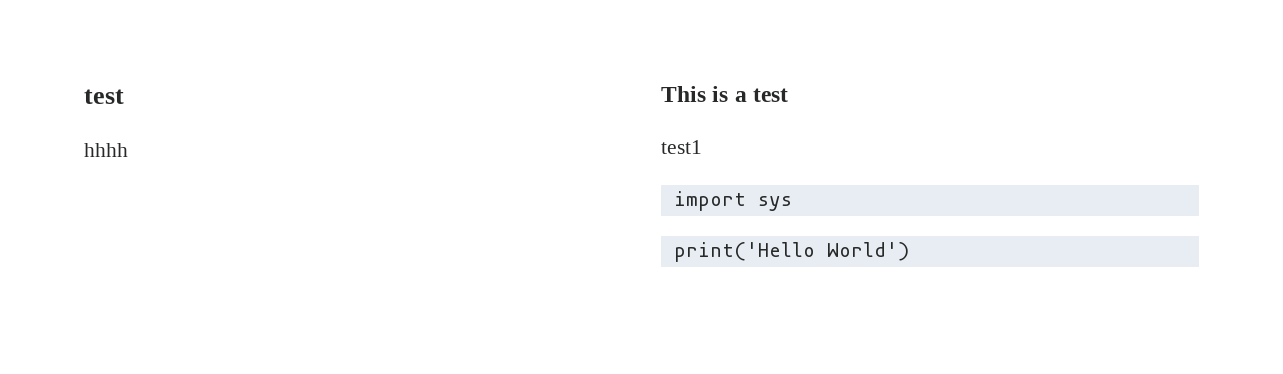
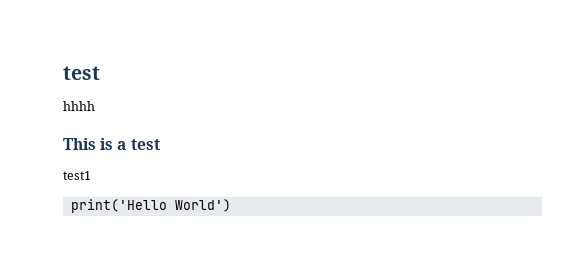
- import sys

